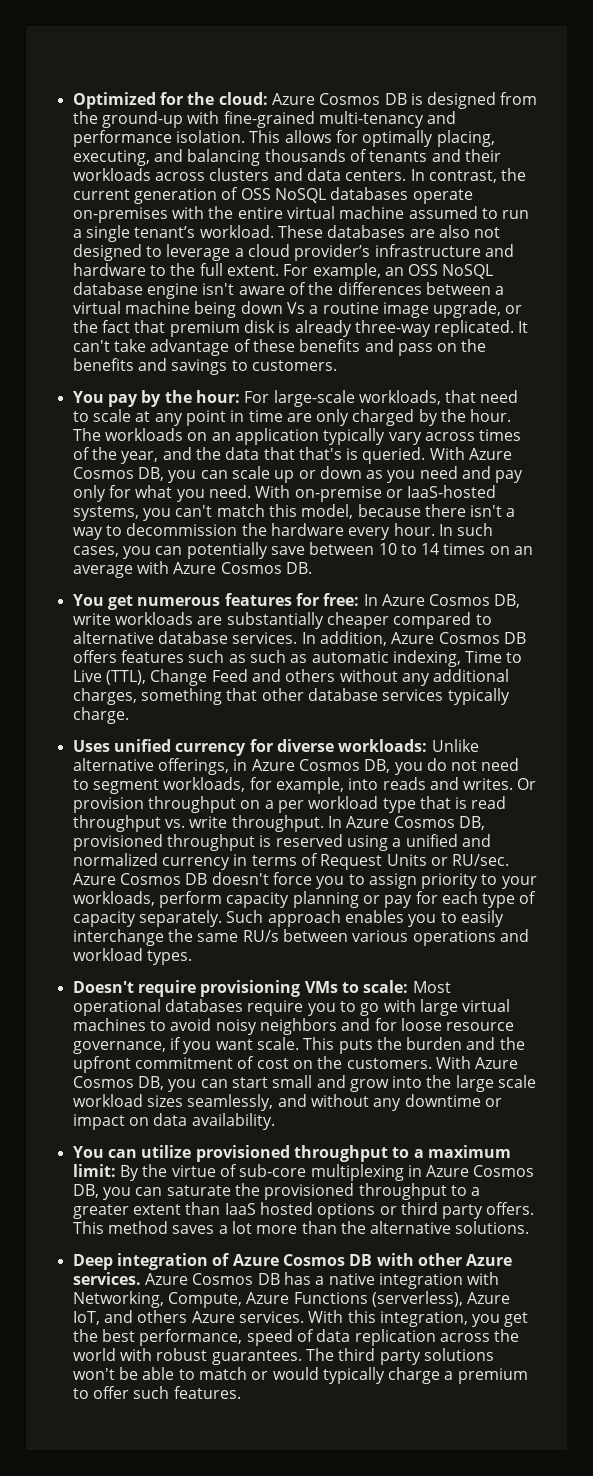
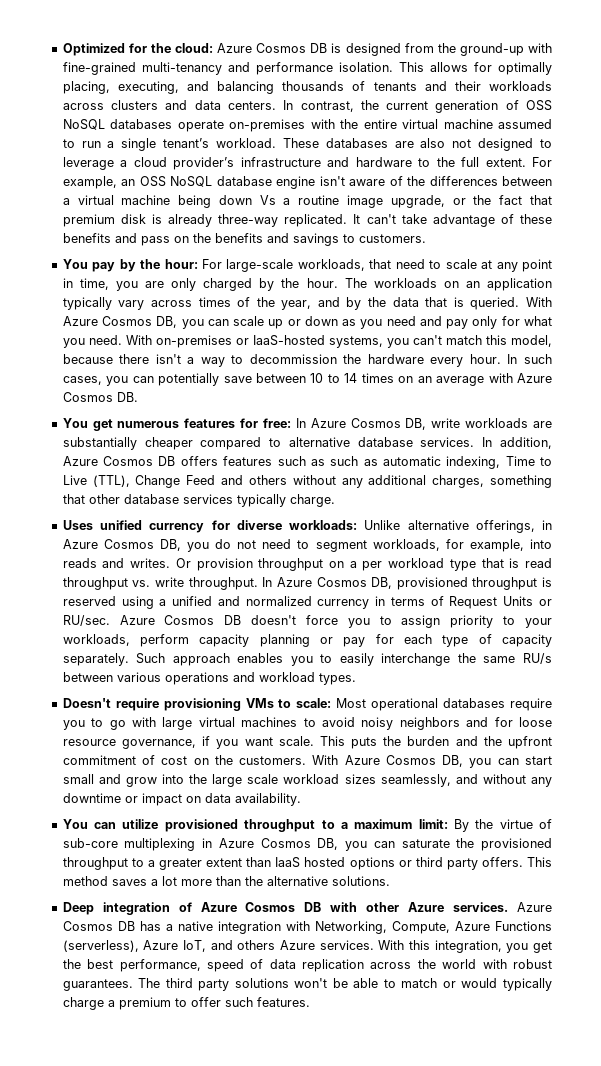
- You pay by the hour: For large-scale workloads, that need to scale at any point in time are only charged by the hour.
+ You pay by the hour: For large-scale workloads, that need to scale at any point in time, you are only charged by the hour.
- The workloads on an application typically vary across times of the year, and the data that that's is queried.
+ The workloads on an application typically vary across times of the year, and by the data that is queried.
- With on-premise or IaaS-hosted systems, you can't match this model, because there isn't a way to decommission the hardware every hour.
+ With on-premises or IaaS-hosted systems, you can't match this model, because there isn't a way to decommission the hardware every hour.

